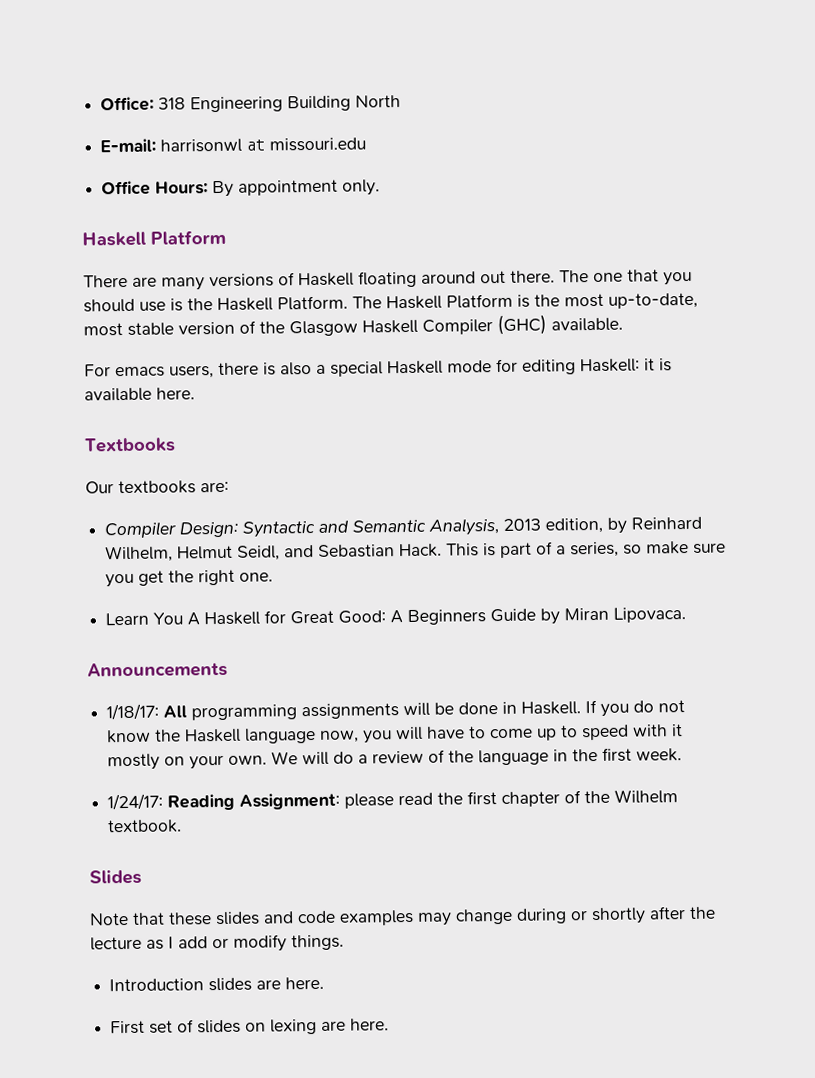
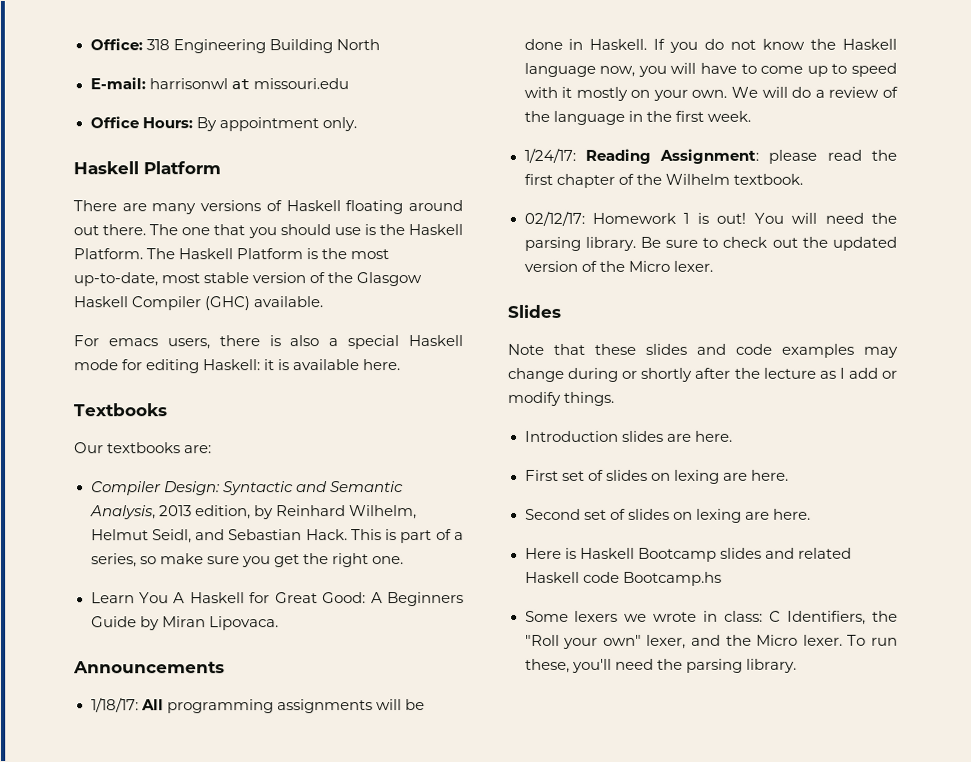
+ 02/12/17: Homework 1 is out! You will need the parsing library. Be sure to check out the updated version of the Micro lexer.
+ Second set of slides on lexing are here.
+ Here is Haskell Bootcamp slides and related Haskell code Bootcamp.hs
+ Some lexers we wrote in class: C Identifiers, the "Roll your own" lexer, and the Micro lexer. To run these, you'll need the parsing library.

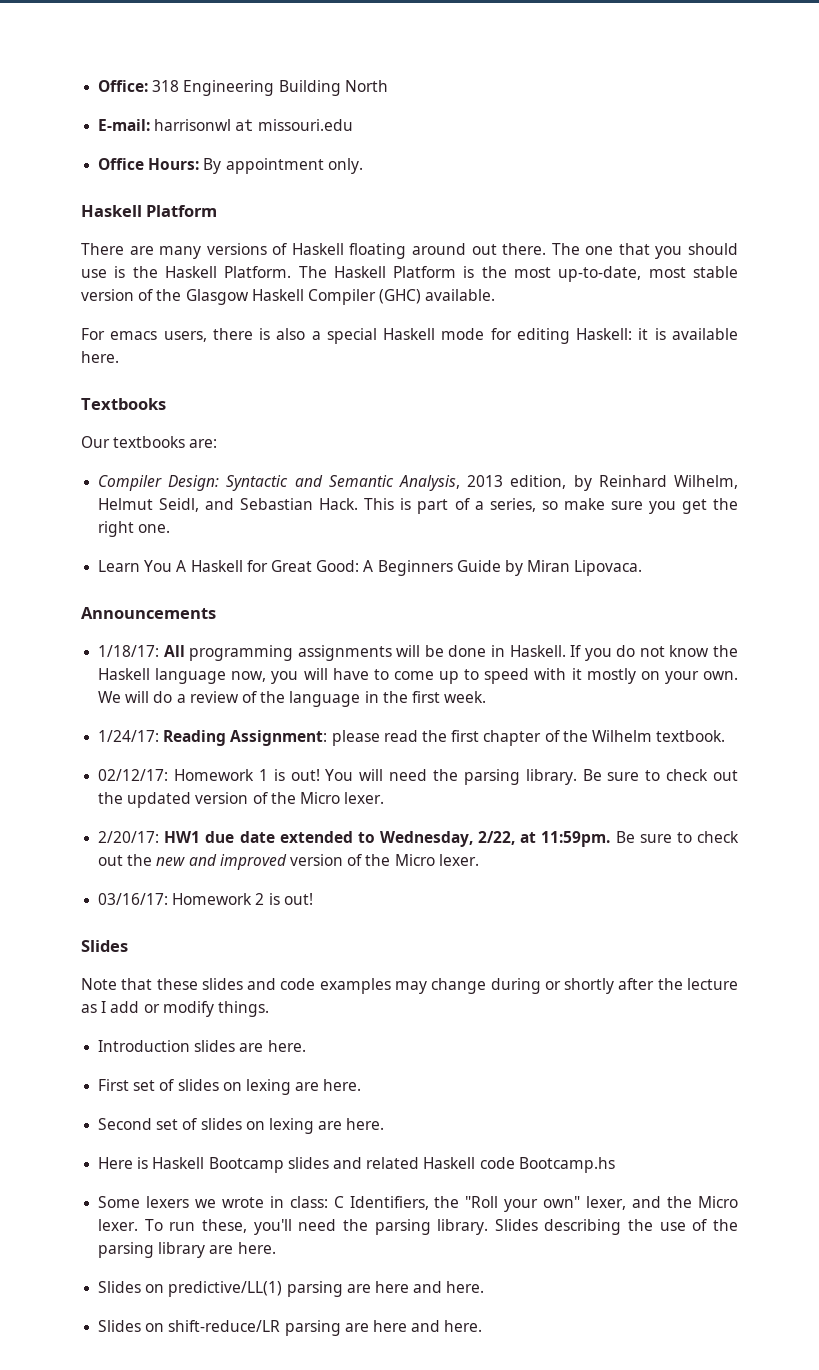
+ 2/20/17: HW1 due date extended to Wednesday, 2/22, at 11:59pm. Be sure to check out the new and improved version of the Micro lexer.
+ 03/16/17: Homework 2 is out!
+ Slides describing the use of the parsing library are here.
+ Slides on predictive/LL(1) parsing are here and here.
+ Slides on shift-reduce/LR parsing are here and here.

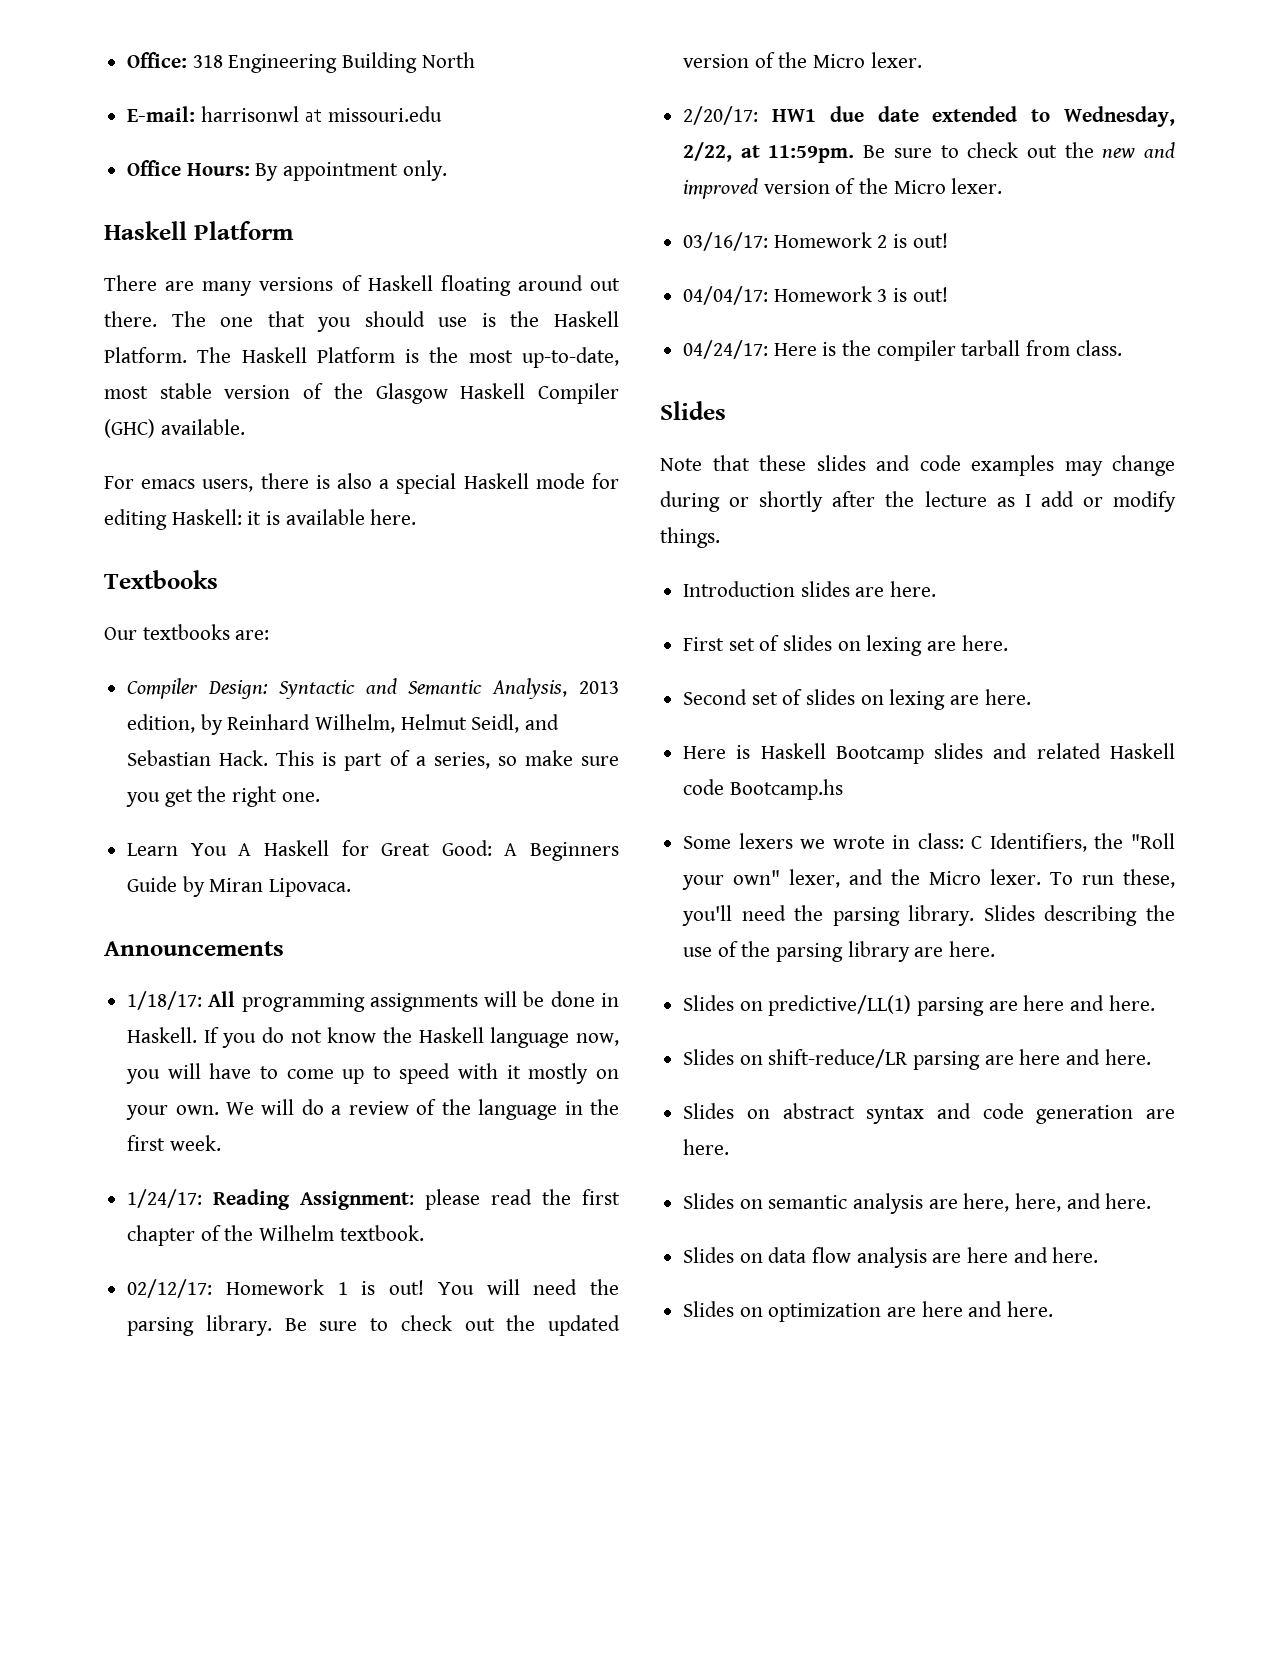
+ 04/04/17: Homework 3 is out!
+ 04/24/17: Here is the compiler tarball from class.
+ Slides on abstract syntax and code generation are here.
+ Slides on semantic analysis are here, here, and here.
+ Slides on data flow analysis are here and here.
+ Slides on optimization are here and here.

